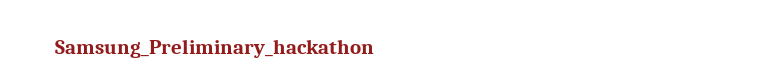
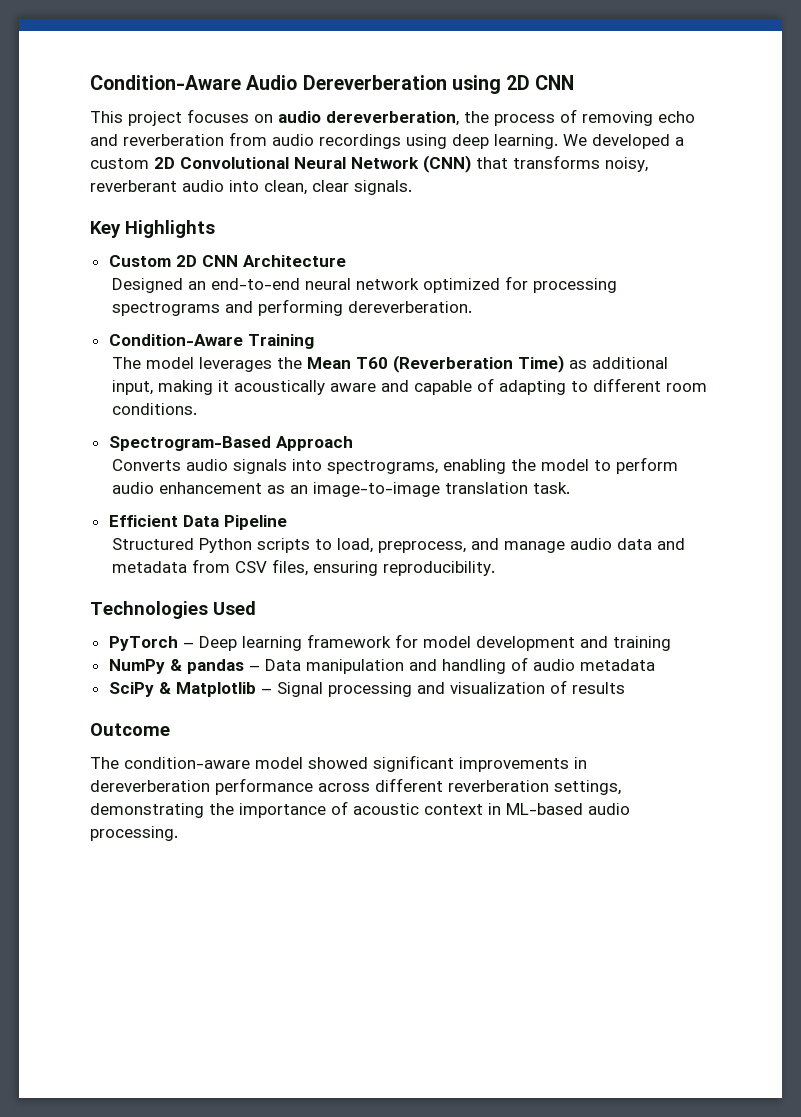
- Samsung_Preliminary_hackathon
+ Condition-Aware Audio Dereverberation using 2D CNN
+ This project focuses on audio dereverberation, the process of removing echo and reverberation from audio recordings using deep learning. We developed a custom 2D Convolutional Neural Network (CNN) that transforms noisy, reverberant audio into clean, clear signals.
+ Key Highlights
+ Custom 2D CNN Architecture
+ Designed an end-to-end neural network optimized for processing spectrograms and performing dereverberation.
+ Condition-Aware Training
+ The model leverages the Mean T60 (Reverberation Time) as additional input, making it acoustically aware and capable of adapting to different room conditions.
+ Spectrogram-Based Approach
+ Converts audio signals into spectrograms, enabling the model to perform audio enhancement as an image-to-image translation task.
+ Efficient Data Pipeline
+ Structured Python scripts to load, preprocess, and manage audio data and metadata from CSV files, ensuring reproducibility.
+ Technologies Used
+ PyTorch – Deep learning framework for model development and training
+ NumPy & pandas – Data manipulation and handling of audio metadata
+ SciPy & Matplotlib – Signal processing and visualization of results
+ Outcome
+ The condition-aware model showed significant improvements in dereverberation performance across different reverberation settings, demonstrating the importance of acoustic context in ML-based audio processing.

